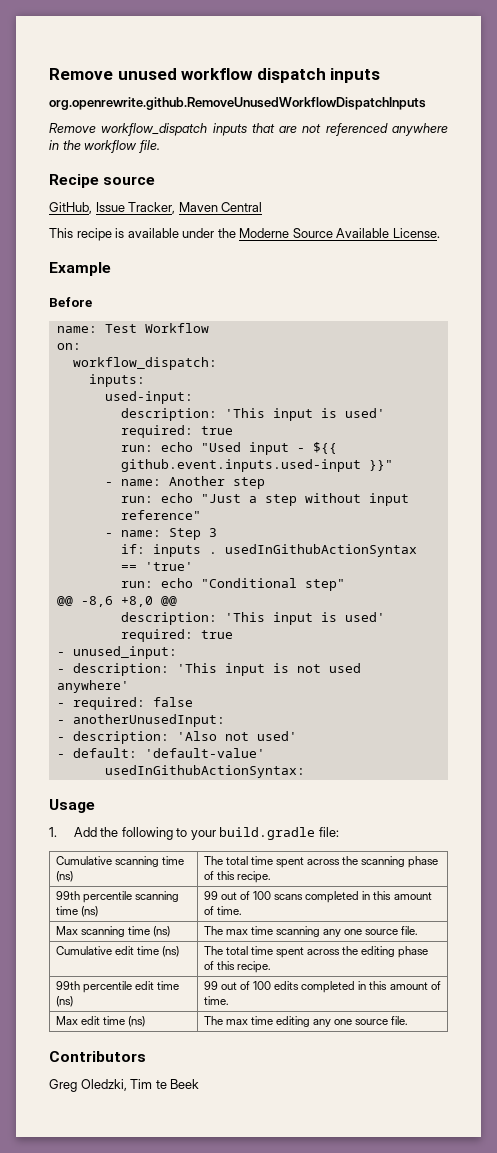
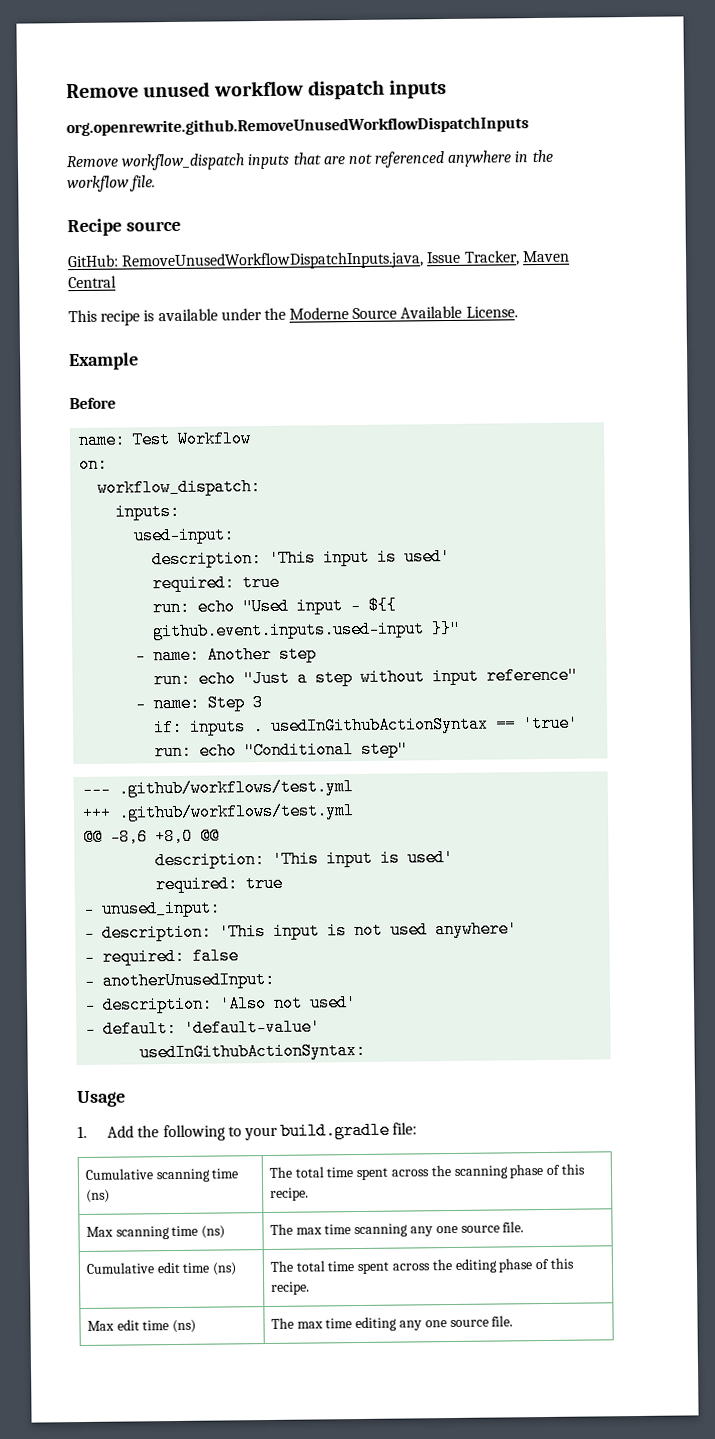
- GitHub, Issue Tracker, Maven Central
+ GitHub: RemoveUnusedWorkflowDispatchInputs.java, Issue Tracker, Maven Central
+ --- .github/workflows/test.yml
+ +++ .github/workflows/test.yml
- 99th percentile scanning time (ns) | 99 out of 100 scans completed in this amount of time.
- 99th percentile edit time (ns) | 99 out of 100 edits completed in this amount of time.
- Contributors
- Greg Oledzki, Tim te Beek

